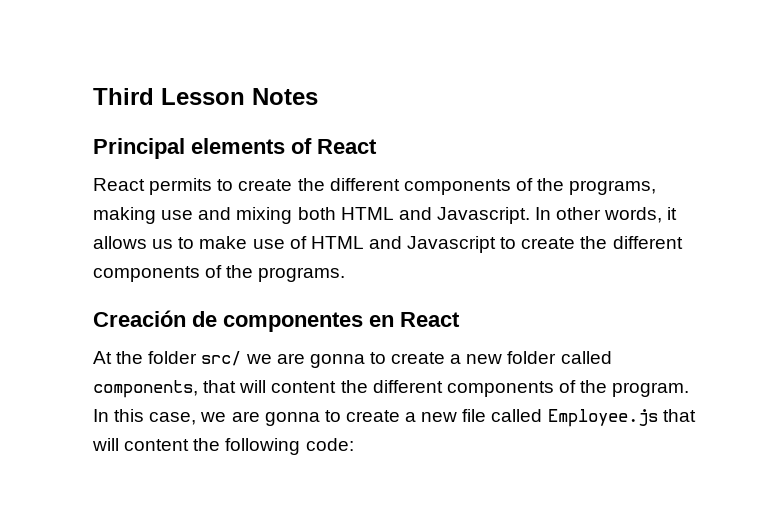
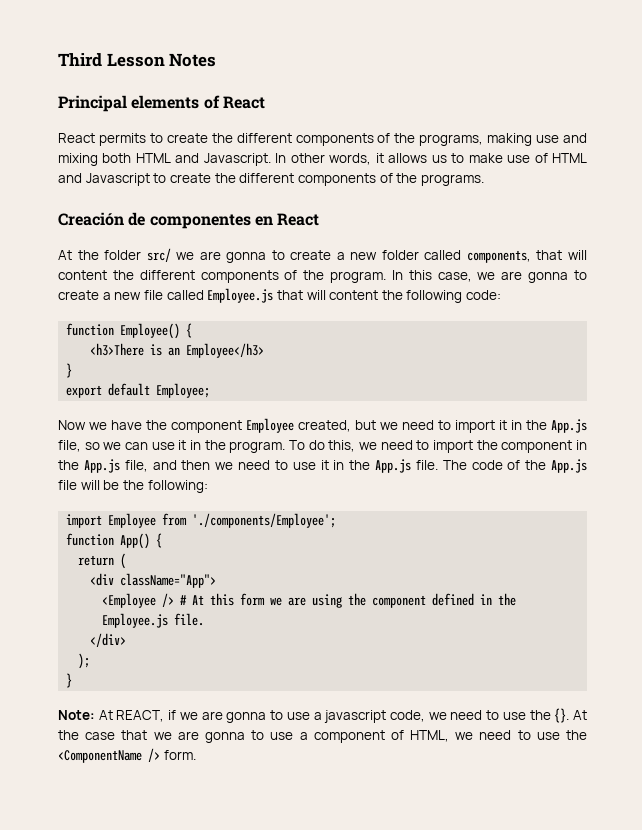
+ function Employee() {
+ <h3>There is an Employee</h3>
+ }
+ export default Employee;
+ Now we have the component Employee created, but we need to import it in the App.js file, so we can use it in the program. To do this, we need to import the component in the App.js file, and then we need to use it in the App.js file. The code of the App.js file will be the following:
+ import Employee from './components/Employee';
+ function App() {
+ return (
+ <div className="App">
+ <Employee /> # At this form we are using the component defined in the Employee.js file.
+ </div>
+ );
+ }
+ Note: At REACT, if we are gonna to use a javascript code, we need to use the {}. At the case that we are gonna to use a component of HTML, we need to use the <ComponentName /> form.

